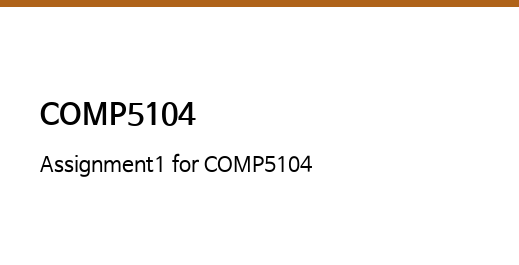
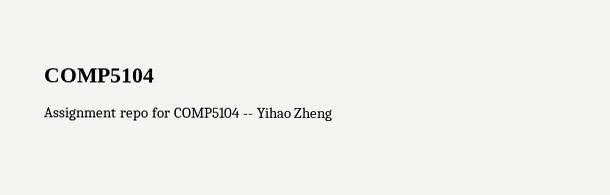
- Assignment1 for COMP5104
+ Assignment repo for COMP5104 -- Yihao Zheng

